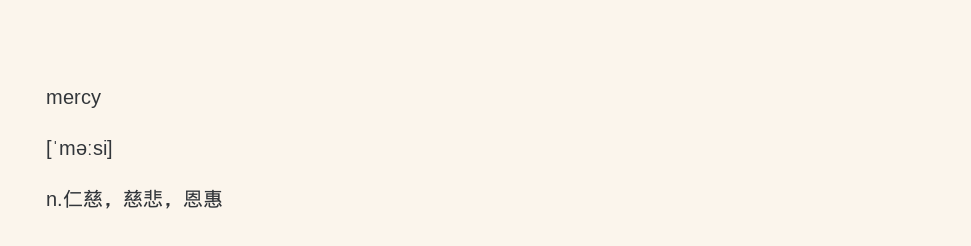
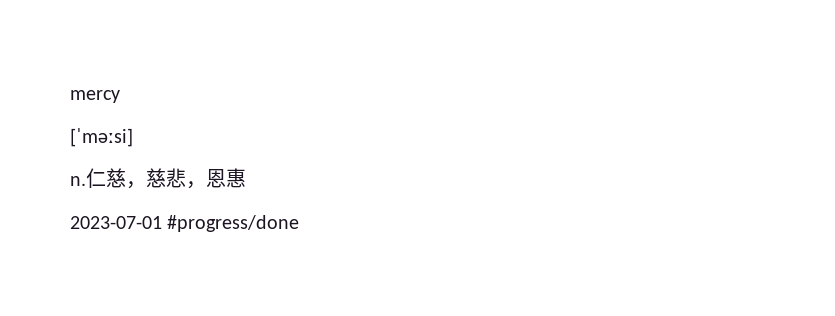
+ 2023-07-01 #progress/done

